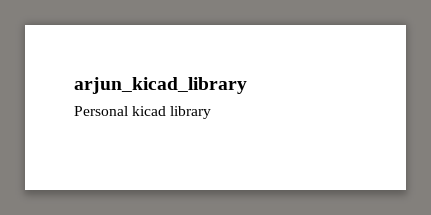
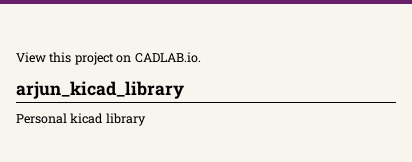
+ View this project on CADLAB.io.

